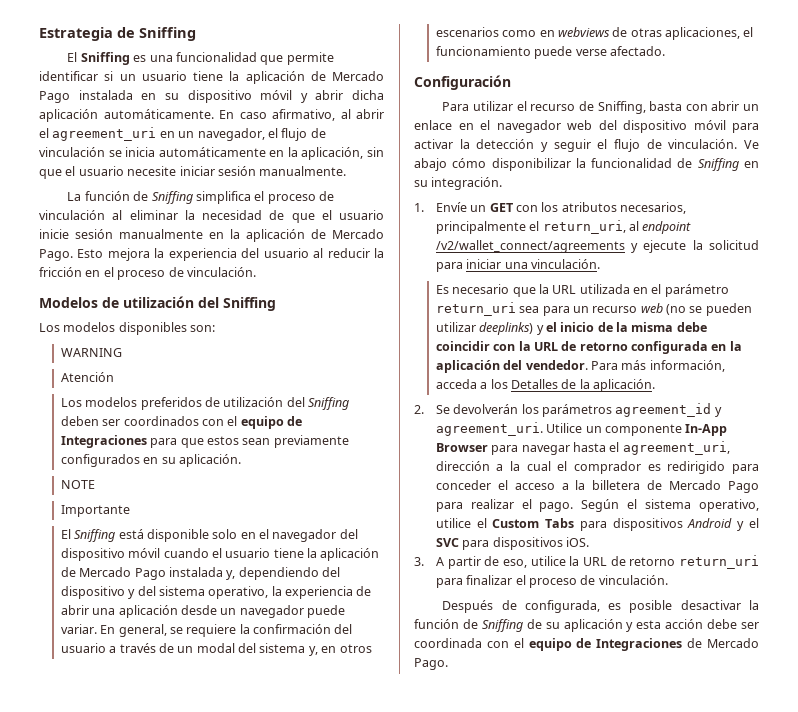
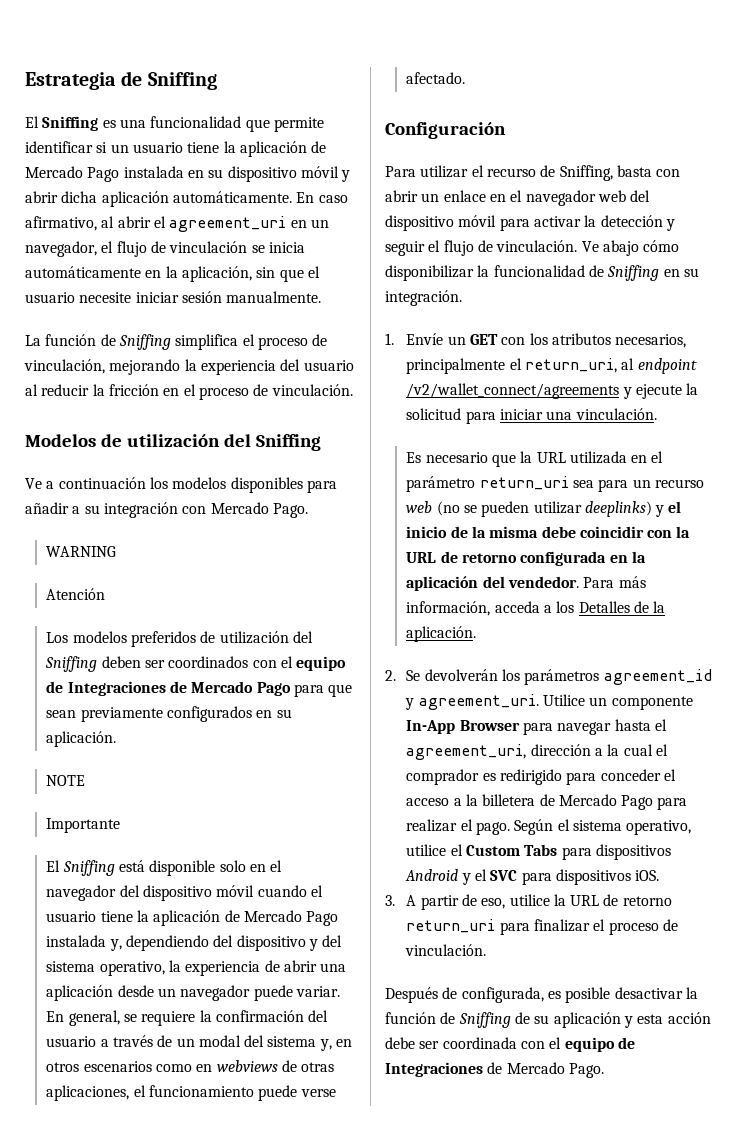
- La función de Sniffing simplifica el proceso de vinculación al eliminar la necesidad de que el usuario inicie sesión manualmente en la aplicación de Mercado Pago. Esto mejora la experiencia del usuario al reducir la fricción en el proceso de vinculación.
+ La función de Sniffing simplifica el proceso de vinculación, mejorando la experiencia del usuario al reducir la fricción en el proceso de vinculación.
- Los modelos disponibles son:
+ Ve a continuación los modelos disponibles para añadir a su integración con Mercado Pago.
- Los modelos preferidos de utilización del Sniffing deben ser coordinados con el equipo de Integraciones para que estos sean previamente configurados en su aplicación.
+ Los modelos preferidos de utilización del Sniffing deben ser coordinados con el equipo de Integraciones de Mercado Pago para que sean previamente configurados en su aplicación.

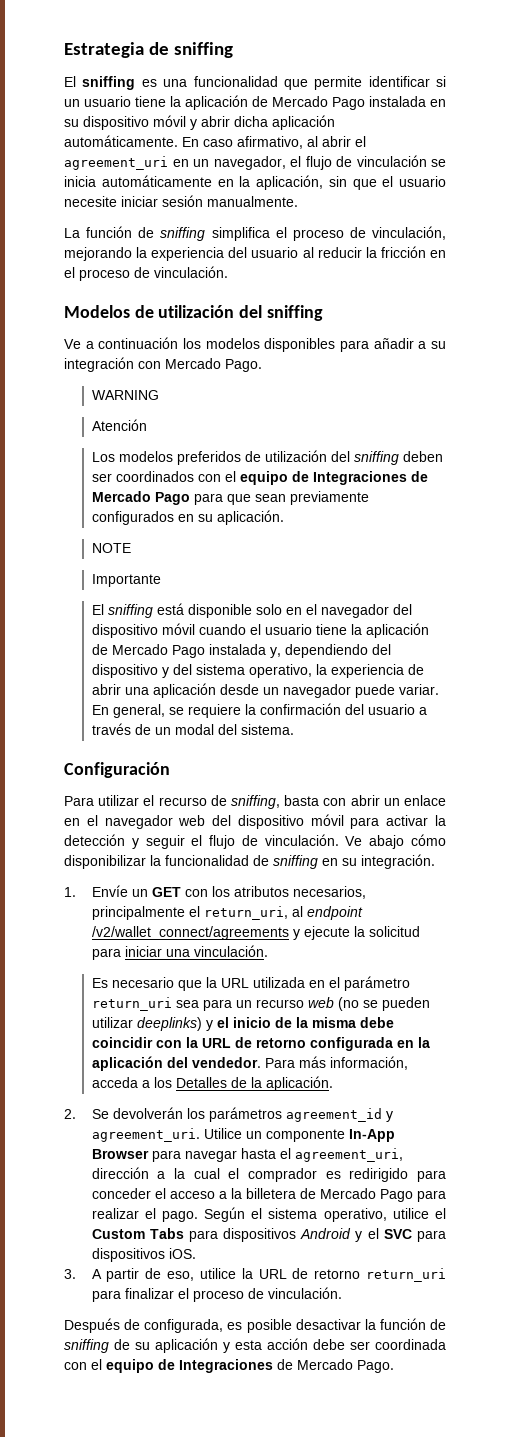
- Estrategia de Sniffing
- El Sniffing es una funcionalidad que permite identificar si un usuario tiene la aplicación de Mercado Pago instalada en su dispositivo móvil y abrir dicha aplicación automáticamente.
+ Estrategia de sniffing
+ El sniffing es una funcionalidad que permite identificar si un usuario tiene la aplicación de Mercado Pago instalada en su dispositivo móvil y abrir dicha aplicación automáticamente.
- La función de Sniffing simplifica el proceso de vinculación, mejorando la experiencia del usuario al reducir la fricción en el proceso de vinculación.
+ La función de sniffing simplifica el proceso de vinculación, mejorando la experiencia del usuario al reducir la fricción en el proceso de vinculación.
- Modelos de utilización del Sniffing
+ Modelos de utilización del sniffing
- Los modelos preferidos de utilización del Sniffing deben ser coordinados con el equipo de Integraciones de Mercado Pago para que sean previamente configurados en su aplicación.
+ Los modelos preferidos de utilización del sniffing deben ser coordinados con el equipo de Integraciones de Mercado Pago para que sean previamente configurados en su aplicación.
- El Sniffing está disponible solo en el navegador del dispositivo móvil cuando el usuario tiene la aplicación de Mercado Pago instalada y, dependiendo del dispositivo y del sistema operativo, la experiencia de abrir una aplicación desde un navegador puede variar.
+ El sniffing está disponible solo en el navegador del dispositivo móvil cuando el usuario tiene la aplicación de Mercado Pago instalada y, dependiendo del dispositivo y del sistema operativo, la experiencia de abrir una aplicación desde un navegador puede variar.
- En general, se requiere la confirmación del usuario a través de un modal del sistema y, en otros escenarios como en webviews de otras aplicaciones, el funcionamiento puede verse afectado.
+ En general, se requiere la confirmación del usuario a través de un modal del sistema.
- Para utilizar el recurso de Sniffing, basta con abrir un enlace en el navegador web del dispositivo móvil para activar la detección y seguir el flujo de vinculación.
+ Para utilizar el recurso de sniffing, basta con abrir un enlace en el navegador web del dispositivo móvil para activar la detección y seguir el flujo de vinculación.
- Ve abajo cómo disponibilizar la funcionalidad de Sniffing en su integración.
+ Ve abajo cómo disponibilizar la funcionalidad de sniffing en su integración.
- Después de configurada, es posible desactivar la función de Sniffing de su aplicación y esta acción debe ser coordinada con el equipo de Integraciones de Mercado Pago.
+ Después de configurada, es posible desactivar la función de sniffing de su aplicación y esta acción debe ser coordinada con el equipo de Integraciones de Mercado Pago.

